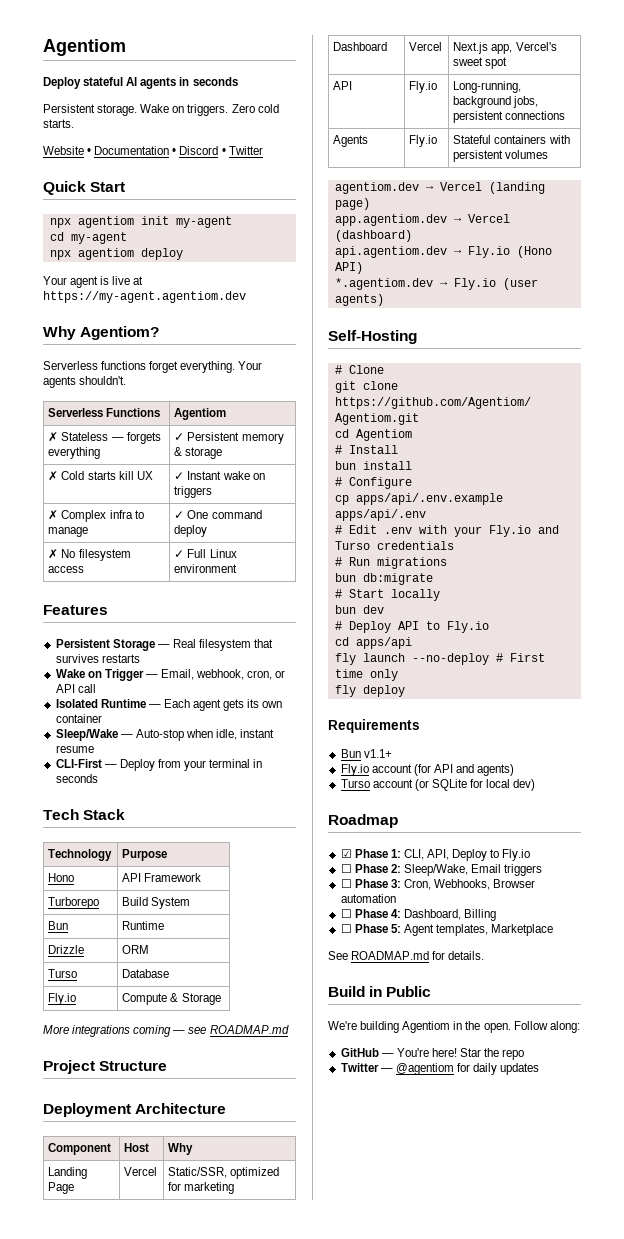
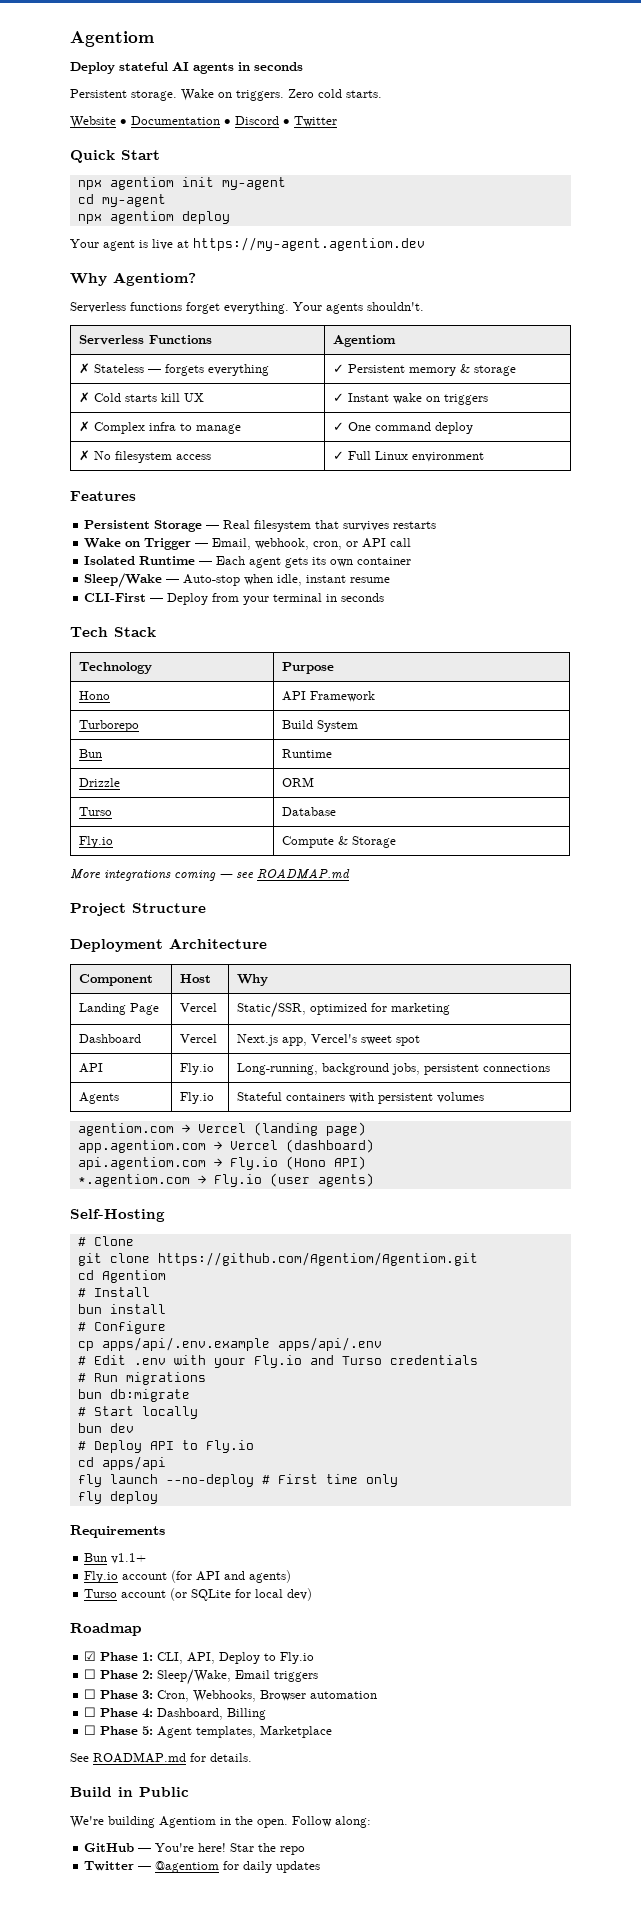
- agentiom.dev → Vercel (landing page)
+ agentiom.com → Vercel (landing page)
- app.agentiom.dev → Vercel (dashboard)
+ app.agentiom.com → Vercel (dashboard)
- api.agentiom.dev → Fly.io (Hono API)
+ api.agentiom.com → Fly.io (Hono API)
- *.agentiom.dev → Fly.io (user agents)
+ *.agentiom.com → Fly.io (user agents)

